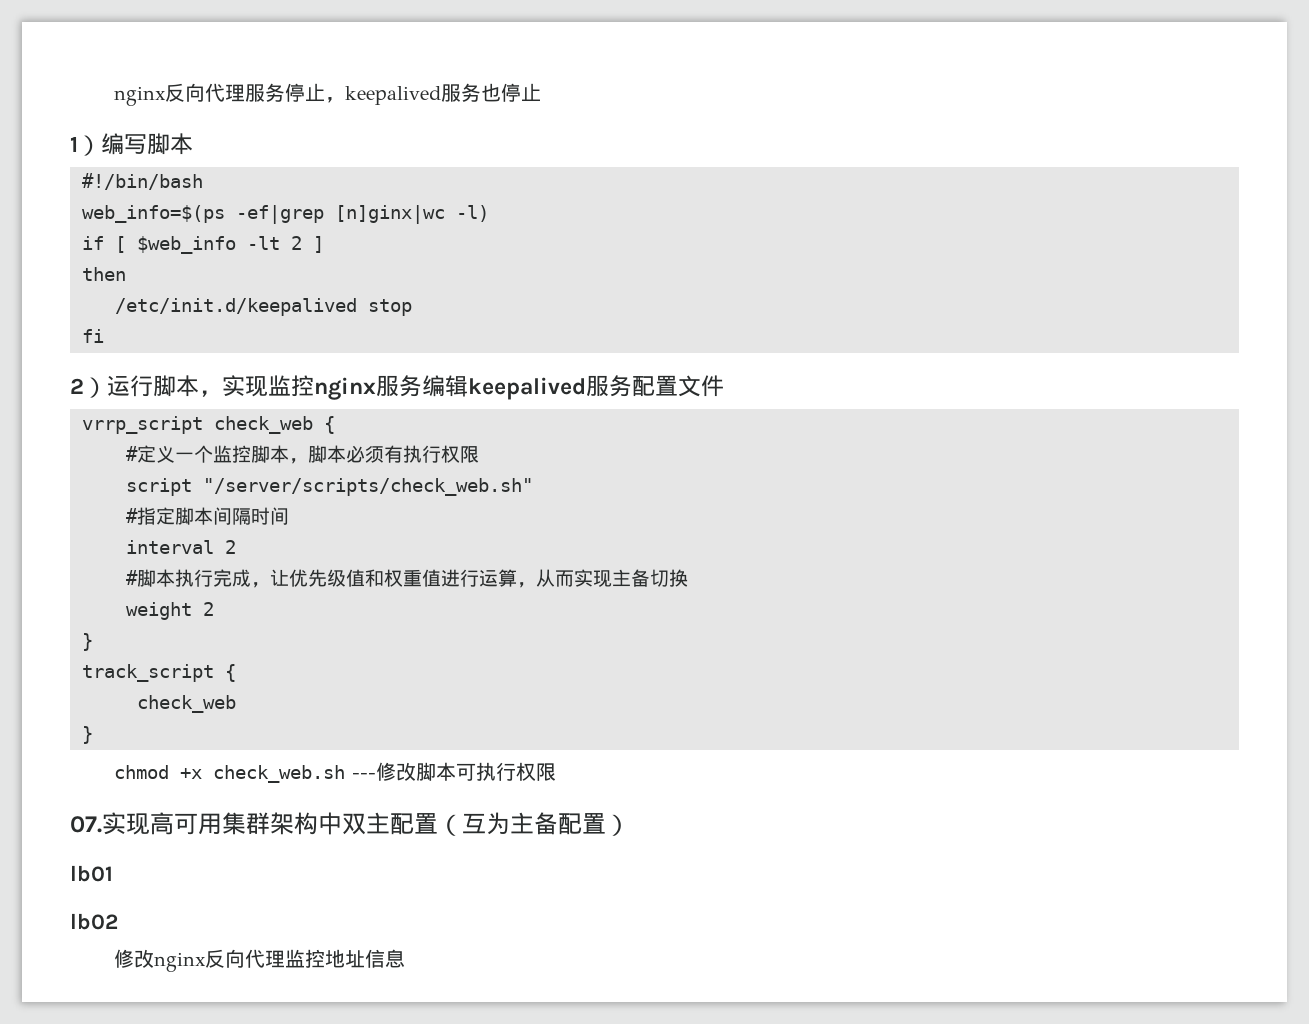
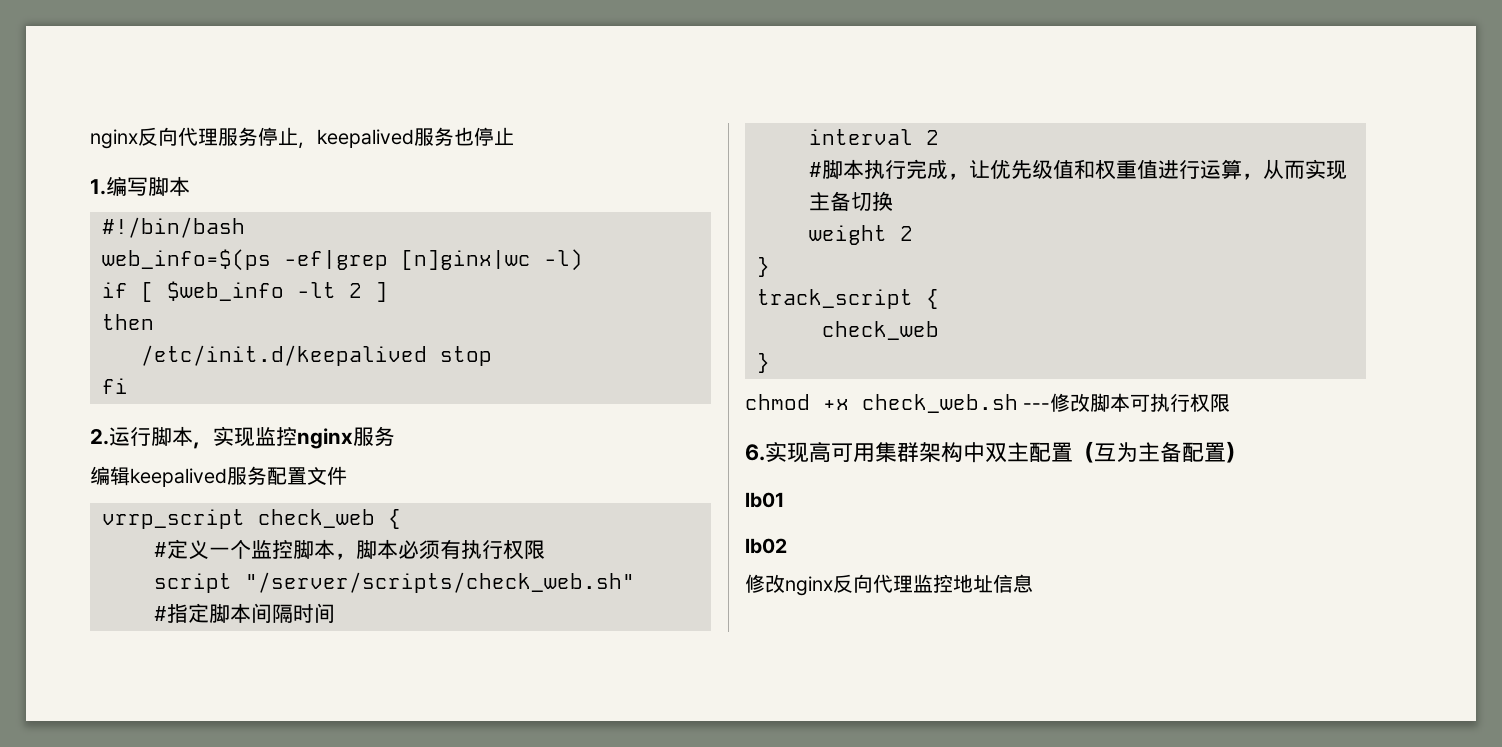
- 1）编写脚本
+ 1.编写脚本
- 2）运行脚本，实现监控nginx服务编辑keepalived服务配置文件
+ 2.运行脚本，实现监控nginx服务
+ 编辑keepalived服务配置文件
- 07.实现高可用集群架构中双主配置（互为主备配置）
+ 6.实现高可用集群架构中双主配置（互为主备配置）

